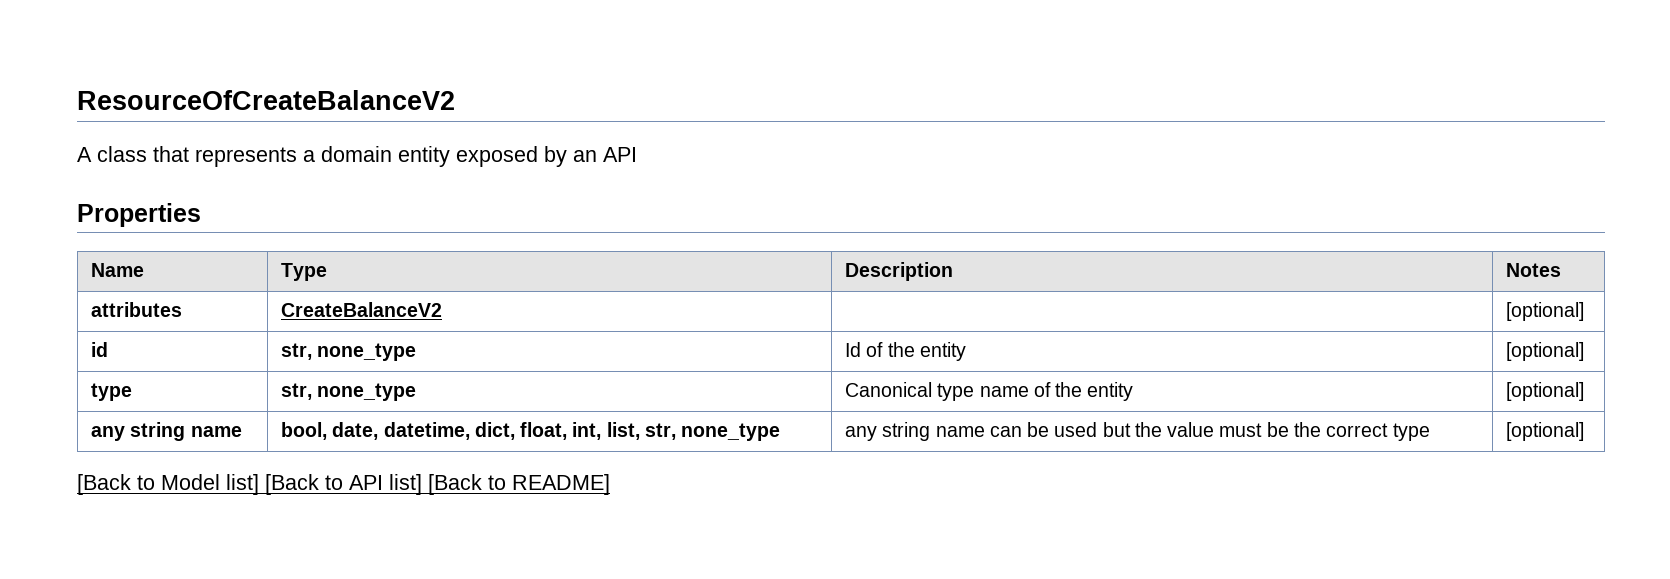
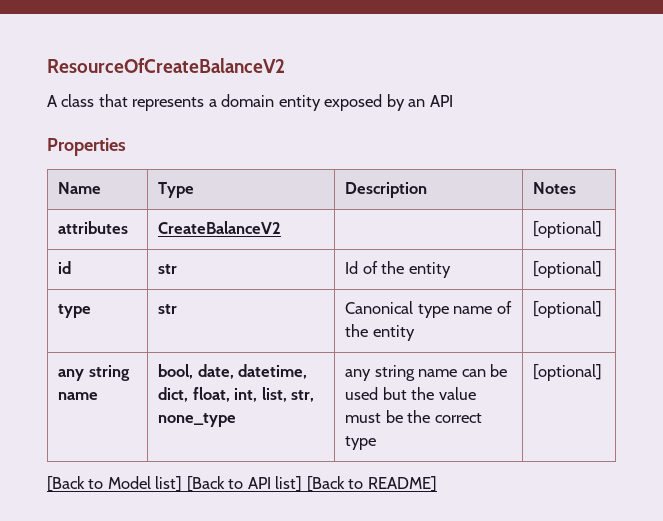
- id | str, none_type | Id of the entity | [optional]
+ id | str | Id of the entity | [optional]
- type | str, none_type | Canonical type name of the entity | [optional]
+ type | str | Canonical type name of the entity | [optional]

